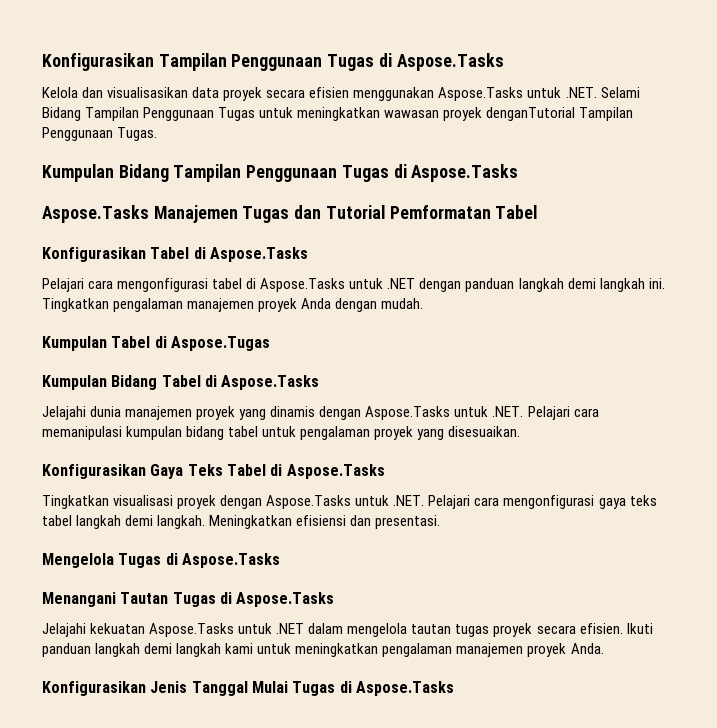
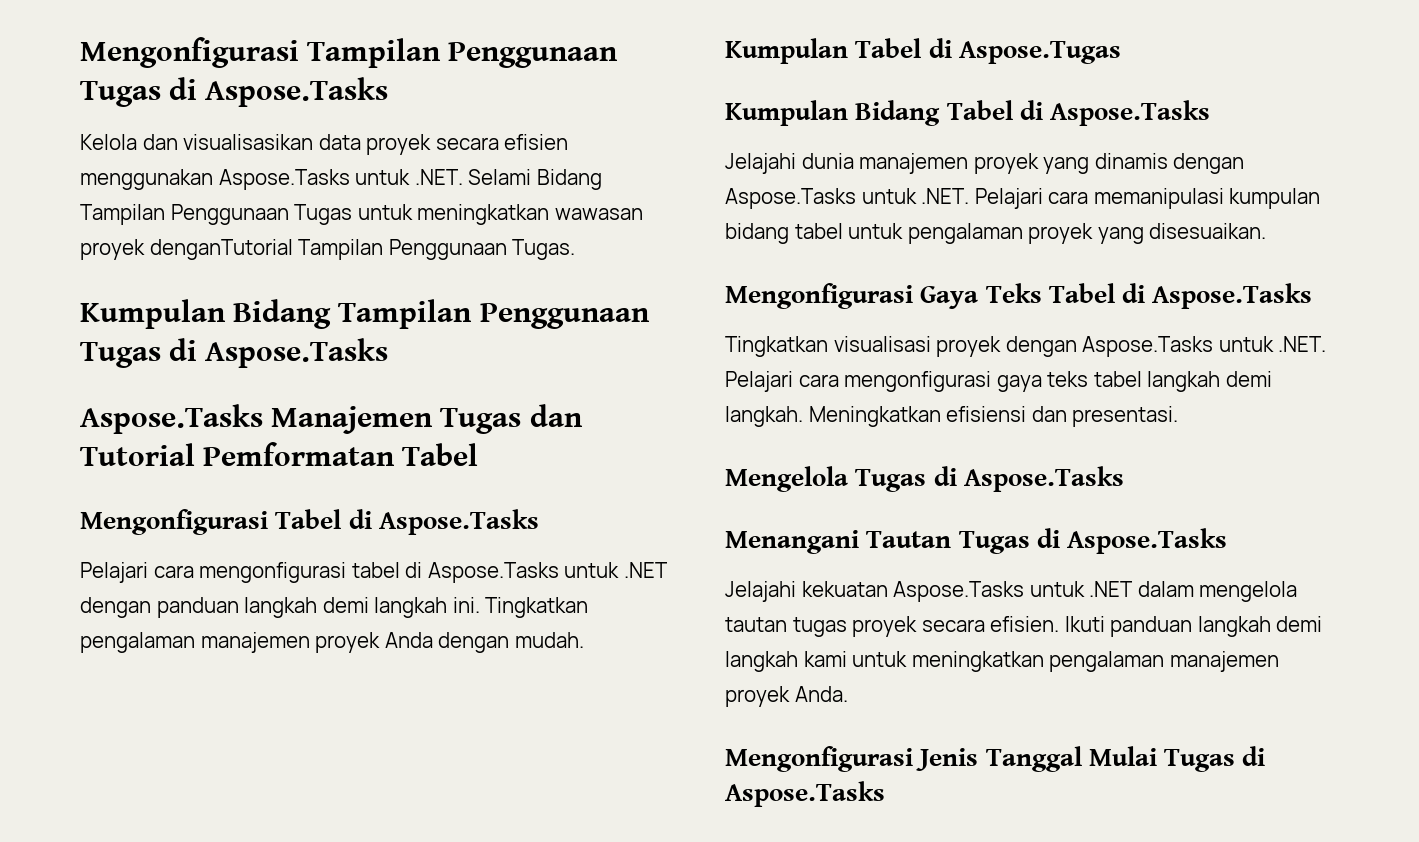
- Konfigurasikan Tampilan Penggunaan Tugas di Aspose.Tasks
+ Mengonfigurasi Tampilan Penggunaan Tugas di Aspose.Tasks
- Konfigurasikan Tabel di Aspose.Tasks
+ Mengonfigurasi Tabel di Aspose.Tasks
- Konfigurasikan Gaya Teks Tabel di Aspose.Tasks
+ Mengonfigurasi Gaya Teks Tabel di Aspose.Tasks
- Konfigurasikan Jenis Tanggal Mulai Tugas di Aspose.Tasks
+ Mengonfigurasi Jenis Tanggal Mulai Tugas di Aspose.Tasks

